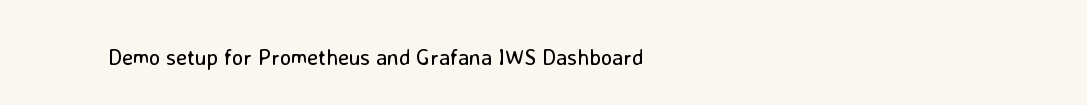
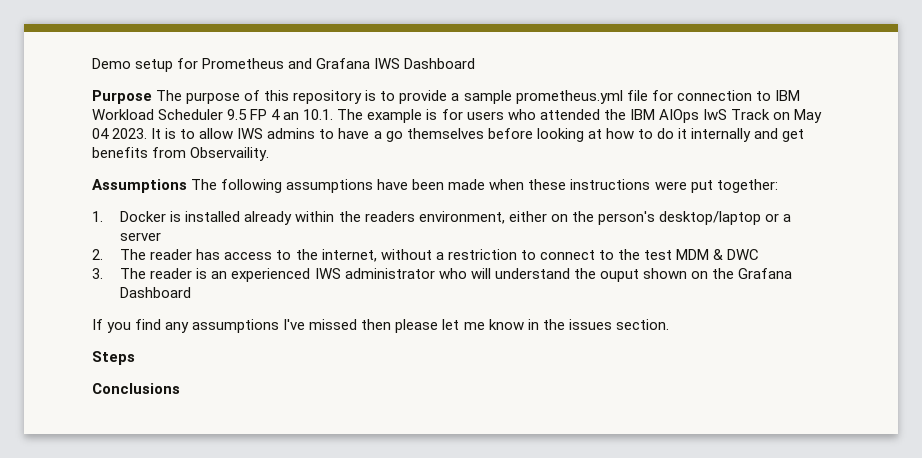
+ Purpose The purpose of this repository is to provide a sample prometheus.yml file for connection to IBM Workload Scheduler 9.5 FP 4 an 10.1. The example is for users who attended the IBM AIOps IwS Track on May 04 2023. It is to allow IWS admins to have a go themselves before looking at how to do it internally and get benefits from Observaility.
+ Assumptions The following assumptions have been made when these instructions were put together:
+ 1. Docker is installed already within the readers environment, either on the person's desktop/laptop or a server
+ 2. The reader has access to the internet, without a restriction to connect to the test MDM & DWC
+ 3. The reader is an experienced IWS administrator who will understand the ouput shown on the Grafana Dashboard
+ If you find any assumptions I've missed then please let me know in the issues section.
+ Steps
+ Conclusions

